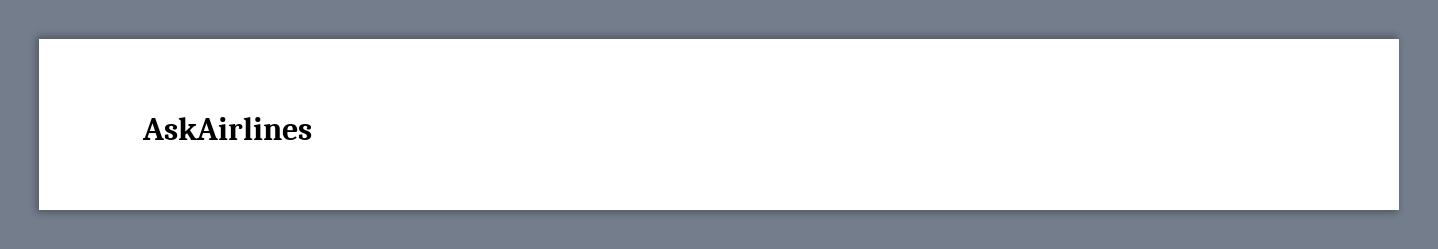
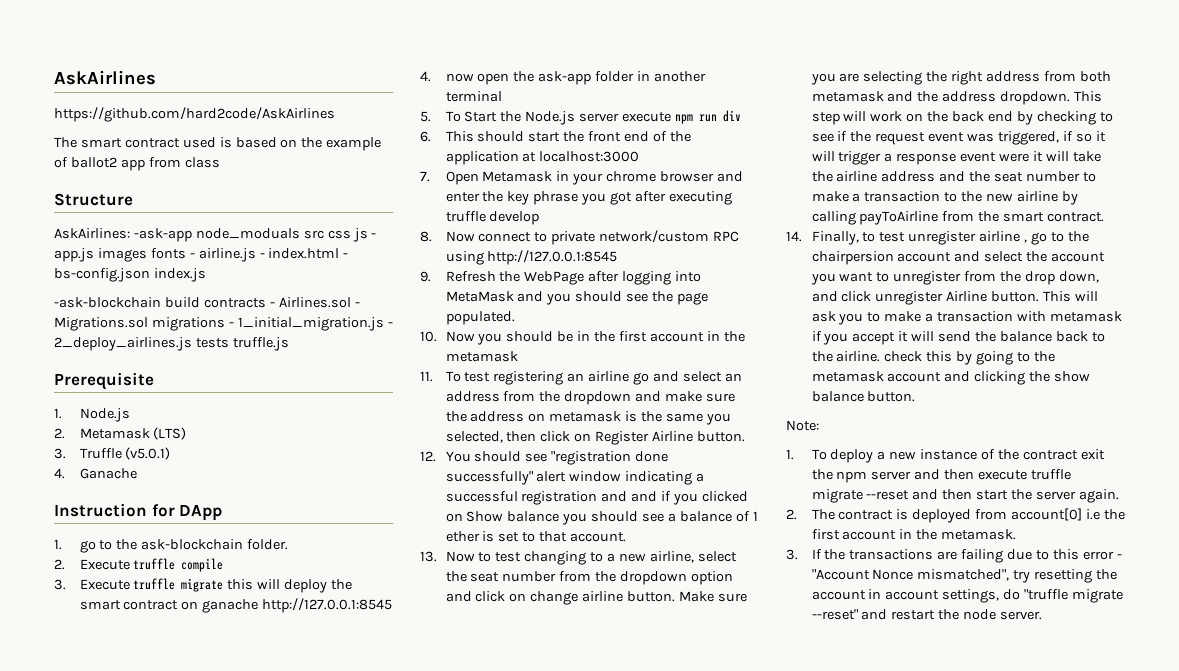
+ https://github.com/hard2code/AskAirlines
+ The smart contract used is based on the example of ballot2 app from class
+ Structure
+ AskAirlines: -ask-app node_moduals src css js - app.js images fonts - airline.js - index.html - bs-config.json index.js
+ -ask-blockchain build contracts - Airlines.sol - Migrations.sol migrations - 1_initial_migration.js - 2_deploy_airlines.js tests truffle.js
+ Prerequisite
+ 1. Node.js
+ 2. Metamask (LTS)
+ 3. Truffle (v5.0.1)
+ 4. Ganache
+ Instruction for DApp
+ 1. go to the ask-blockchain folder.
+ 2. Execute truffle compile
+ 3. Execute truffle migrate this will deploy the smart contract on ganache http://127.0.0.1:8545
+ 4. now open the ask-app folder in another terminal
+ 5. To Start the Node.js server execute npm run div
+ 6. This should start the front end of the application at localhost:3000
+ 7. Open Metamask in your chrome browser and enter the key phrase you got after executing truffle develop
+ 8. Now connect to private network/custom RPC using http://127.0.0.1:8545
+ 9. Refresh the WebPage after logging into MetaMask and you should see the page populated.
+ 10. Now you should be in the first account in the metamask
+ 11. To test registering an airline go and select an address from the dropdown and make sure the address on metamask is the same you selected, then click on Register Airline button.
+ 12. You should see "registration done successfully" alert window indicating a successful registration and and if you clicked on Show balance you should see a balance of 1 ether is set to that account.
+ 13. Now to test changing to a new airline, select the seat number from the dropdown option and click on change airline button. Make sure you are selecting the right address from both metamask and the address dropdown. This step will work on the back end by checking to see if the request event was triggered, if so it will trigger a response event were it will take the airline address and the seat number to make a transaction to the new airline by calling payToAirline from the smart contract.
+ 14. Finally, to test unregister airline , go to the chairpersion account and select the account you want to unregister from the drop down, and click unregister Airline button. This will ask you to make a transaction with metamask if you accept it will send the balance back to the airline. check this by going to the metamask account and clicking the show balance button.
+ Note:
+ 1. To deploy a new instance of the contract exit the npm server and then execute truffle migrate --reset and then start the server again.
+ 2. The contract is deployed from account[0] i.e the first account in the metamask.
+ 3. If the transactions are failing due to this error - "Account Nonce mismatched", try resetting the account in account settings, do "truffle migrate --reset" and restart the node server.

